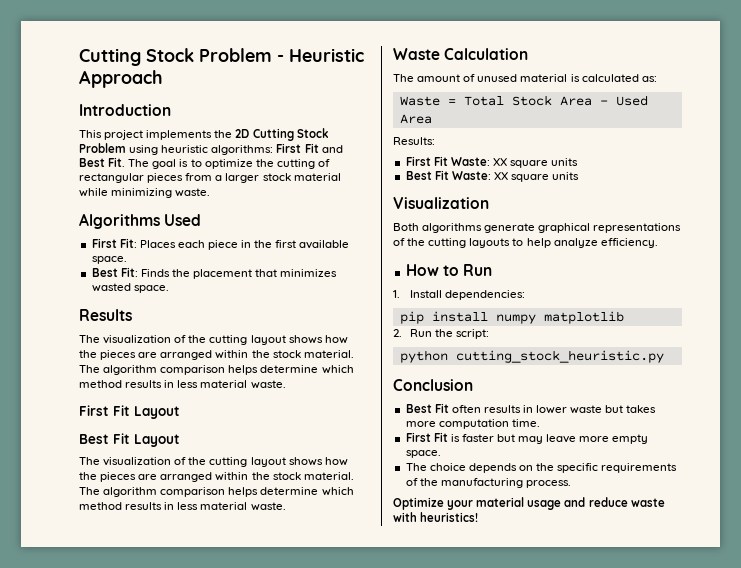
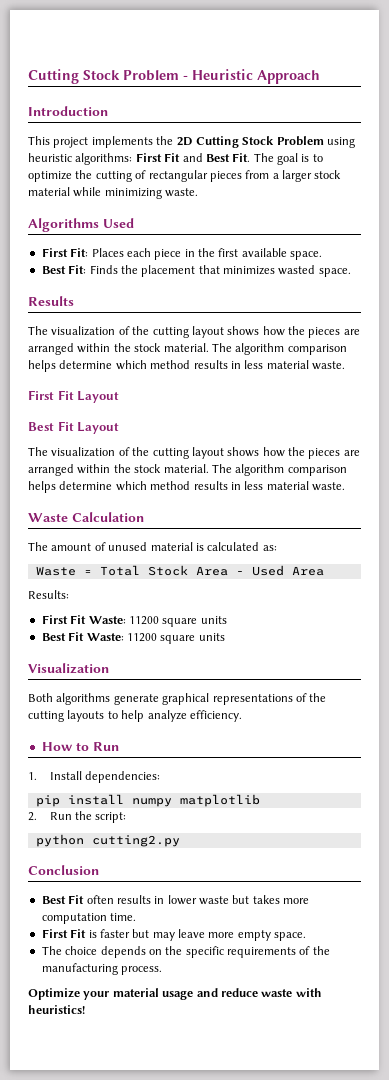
- First Fit Waste: XX square units
+ First Fit Waste: 11200 square units
- Best Fit Waste: XX square units
+ Best Fit Waste: 11200 square units
- python cutting_stock_heuristic.py
+ python cutting2.py

